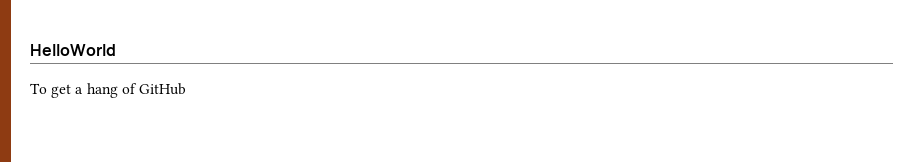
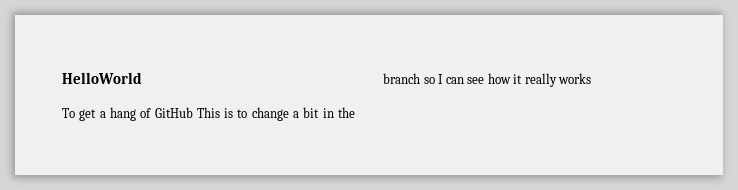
- To get a hang of GitHub
+ To get a hang of GitHub This is to change a bit in the branch so I can see how it really works

